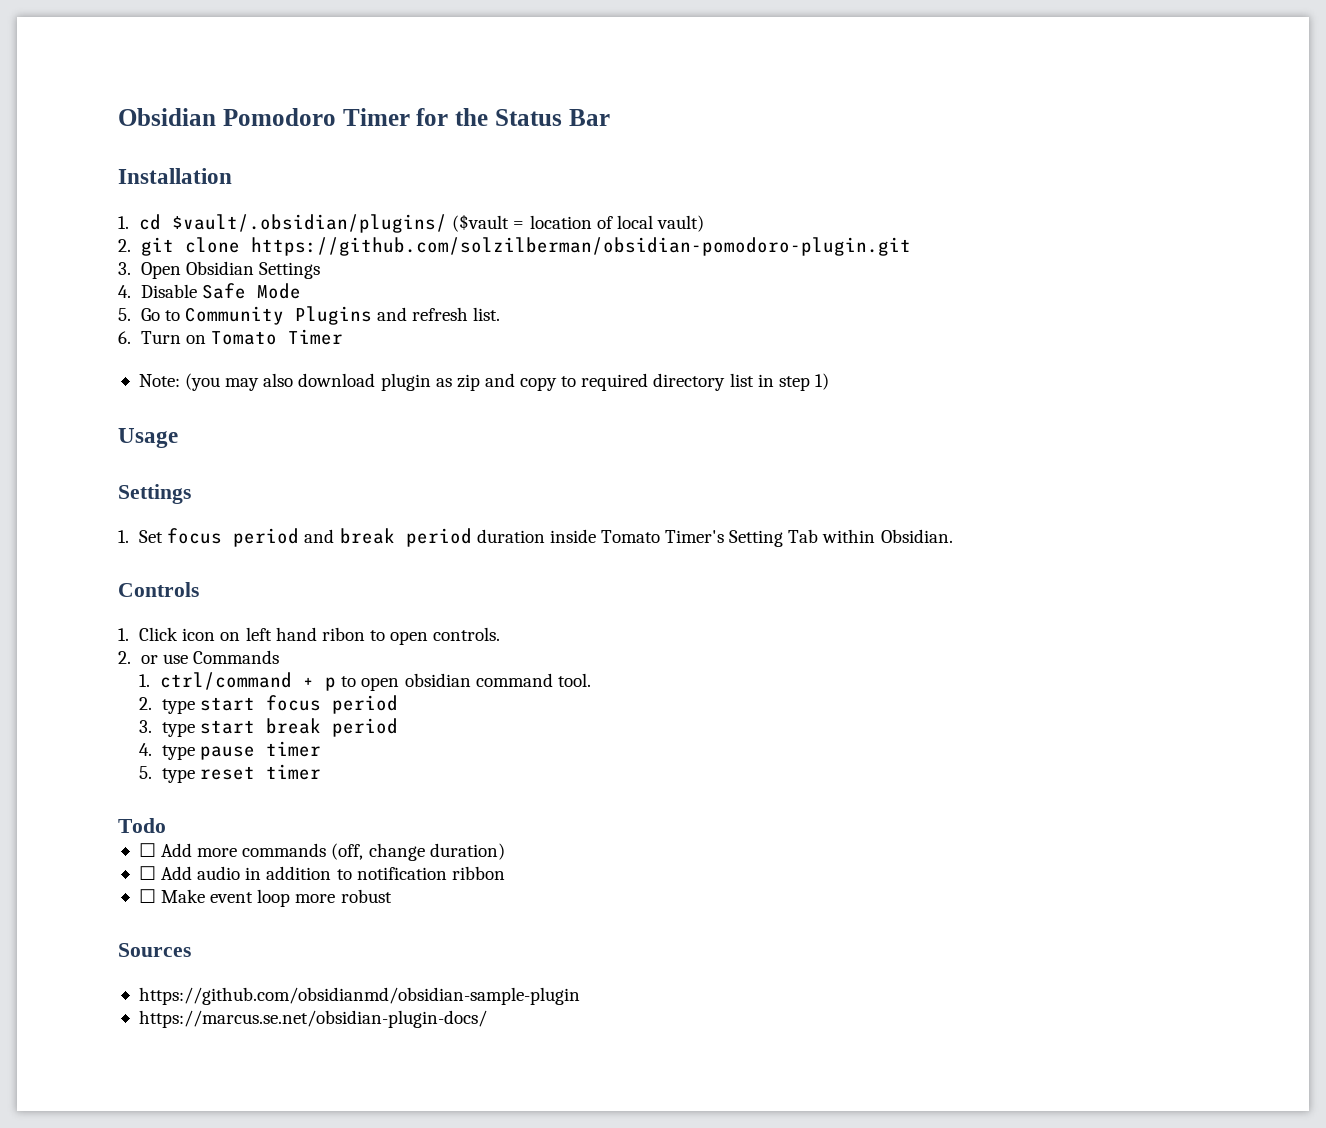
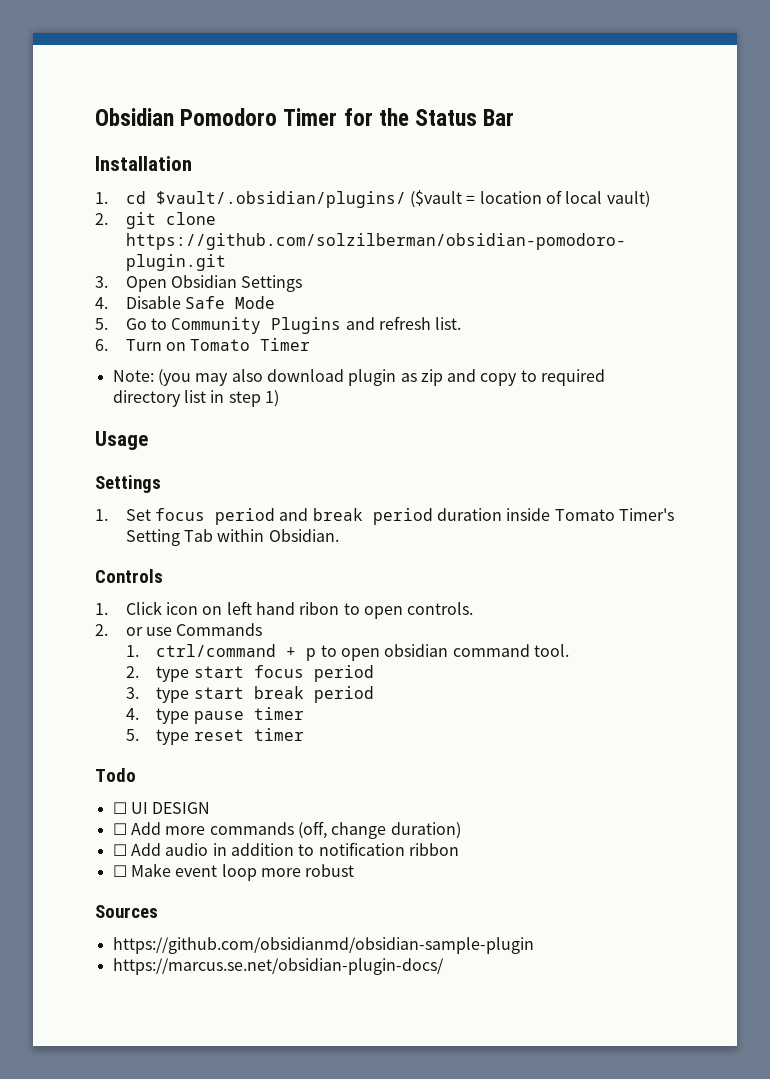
+ ☐ UI DESIGN

